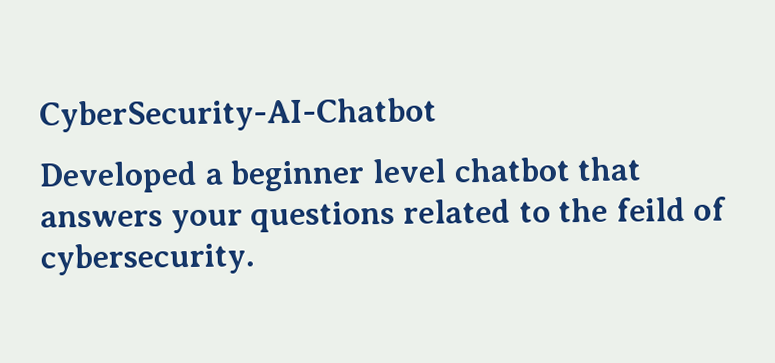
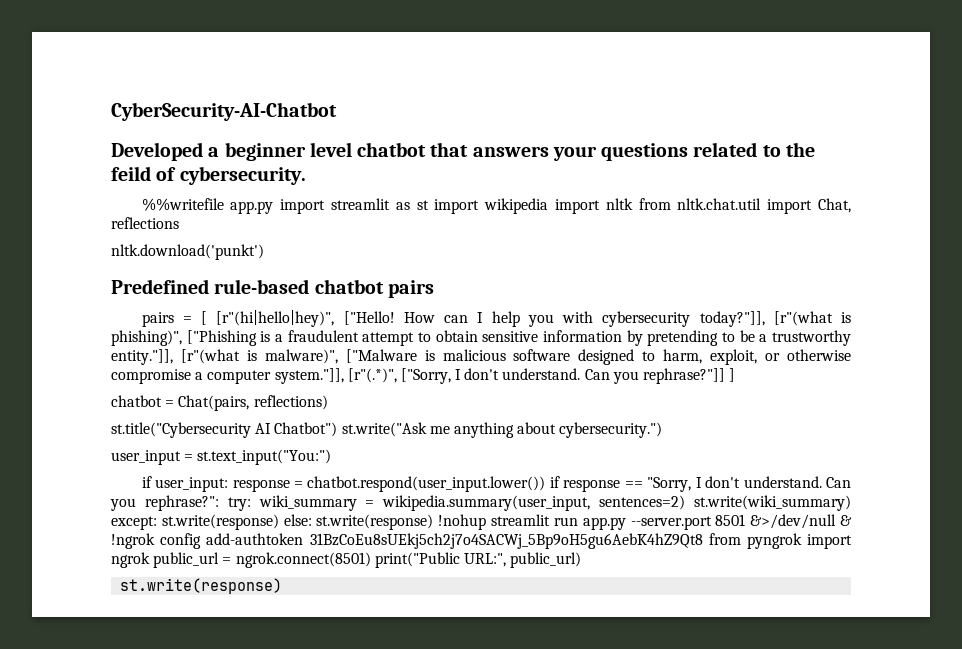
+ %%writefile app.py import streamlit as st import wikipedia import nltk from nltk.chat.util import Chat, reflections
+ nltk.download('punkt')
+ Predefined rule-based chatbot pairs
+ pairs = [ [r"(hi|hello|hey)", ["Hello! How can I help you with cybersecurity today?"]], [r"(what is phishing)", ["Phishing is a fraudulent attempt to obtain sensitive information by pretending to be a trustworthy entity."]], [r"(what is malware)", ["Malware is malicious software designed to harm, exploit, or otherwise compromise a computer system."]], [r"(.*)", ["Sorry, I don't understand. Can you rephrase?"]] ]
+ chatbot = Chat(pairs, reflections)
+ st.title("Cybersecurity AI Chatbot") st.write("Ask me anything about cybersecurity.")
+ user_input = st.text_input("You:")
+ if user_input: response = chatbot.respond(user_input.lower()) if response == "Sorry, I don't understand. Can you rephrase?": try: wiki_summary = wikipedia.summary(user_input, sentences=2) st.write(wiki_summary) except: st.write(response) else: st.write(response) !nohup streamlit run app.py --server.port 8501 &>/dev/null & !ngrok config add-authtoken 31BzCoEu8sUEkj5ch2j7o4SACWj_5Bp9oH5gu6AebK4hZ9Qt8 from pyngrok import ngrok public_url = ngrok.connect(8501) print("Public URL:", public_url)
+ st.write(response)

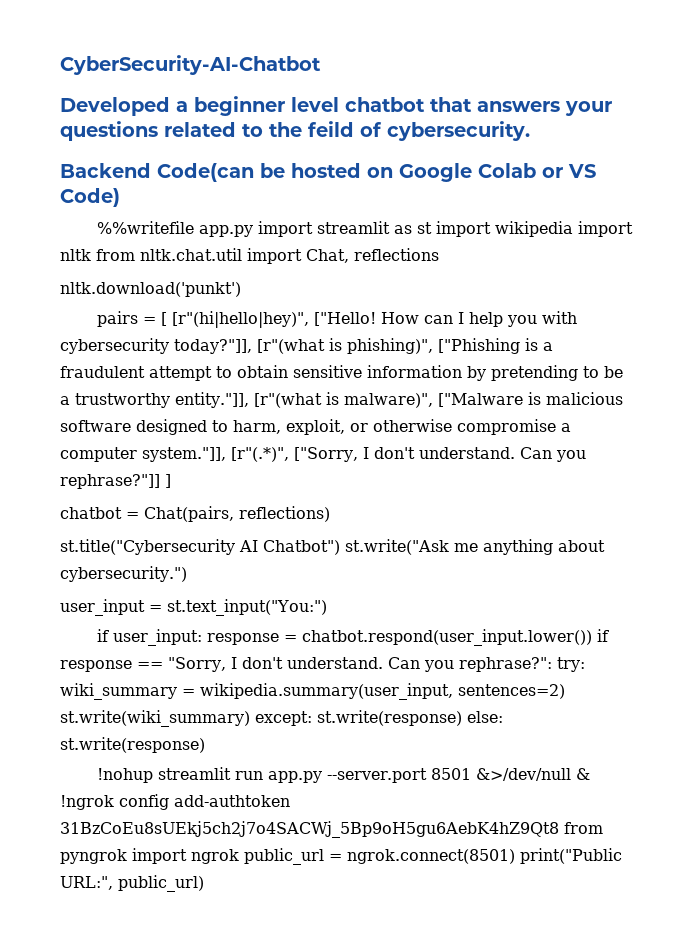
+ Backend Code(can be hosted on Google Colab or VS Code)
- Predefined rule-based chatbot pairs
- Can you rephrase?": try: wiki_summary = wikipedia.summary(user_input, sentences=2) st.write(wiki_summary) except: st.write(response) else: st.write(response) !nohup streamlit run app.py --server.port 8501 &>/dev/null & !ngrok config add-authtoken 31BzCoEu8sUEkj5ch2j7o4SACWj_5Bp9oH5gu6AebK4hZ9Qt8 from pyngrok import ngrok public_url = ngrok.connect(8501) print("Public URL:", public_url)
- st.write(response)
+ Can you rephrase?": try: wiki_summary = wikipedia.summary(user_input, sentences=2) st.write(wiki_summary) except: st.write(response) else: st.write(response)
+ !nohup streamlit run app.py --server.port 8501 &>/dev/null & !ngrok config add-authtoken 31BzCoEu8sUEkj5ch2j7o4SACWj_5Bp9oH5gu6AebK4hZ9Qt8 from pyngrok import ngrok public_url = ngrok.connect(8501) print("Public URL:", public_url)

